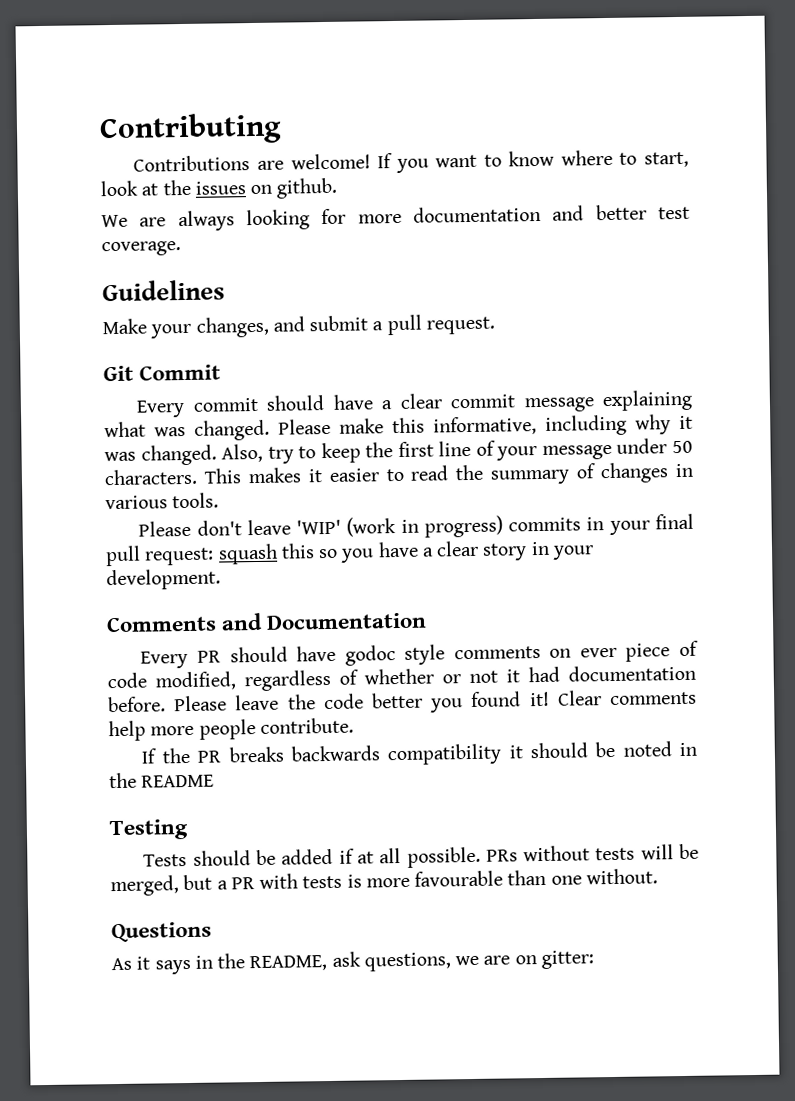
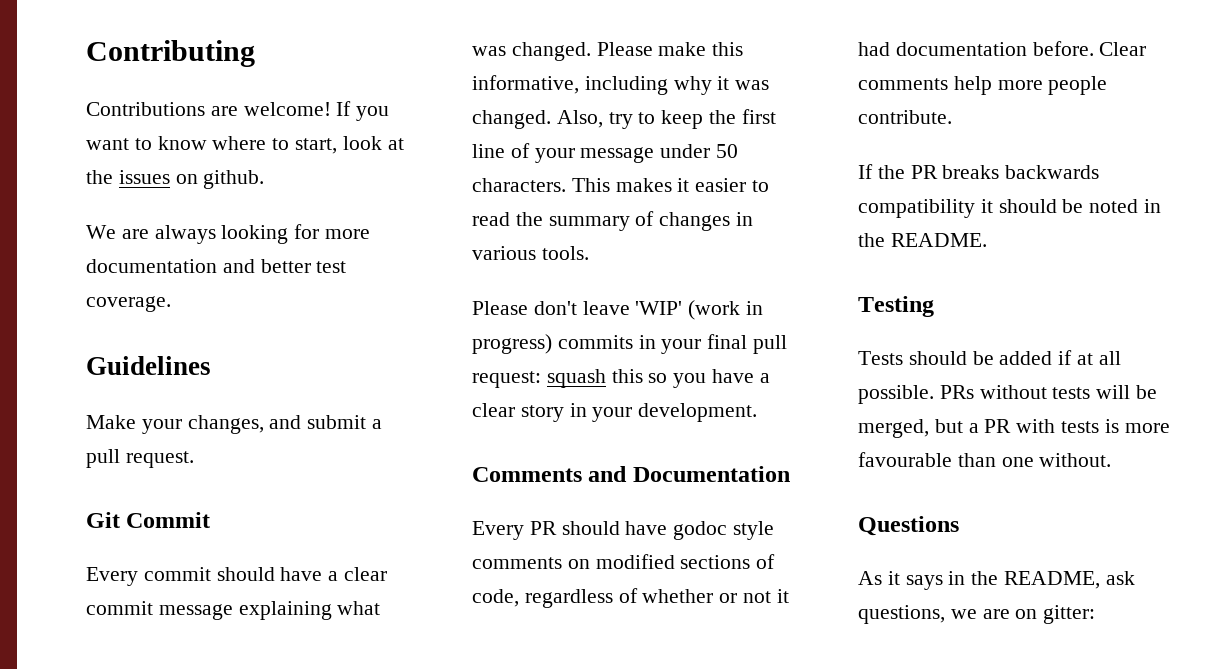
- Every PR should have godoc style comments on ever piece of code modified, regardless of whether or not it had documentation before.
+ Every PR should have godoc style comments on modified sections of code, regardless of whether or not it had documentation before.
- Please leave the code better you found it!
- If the PR breaks backwards compatibility it should be noted in the README
+ If the PR breaks backwards compatibility it should be noted in the README.

